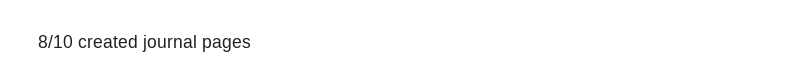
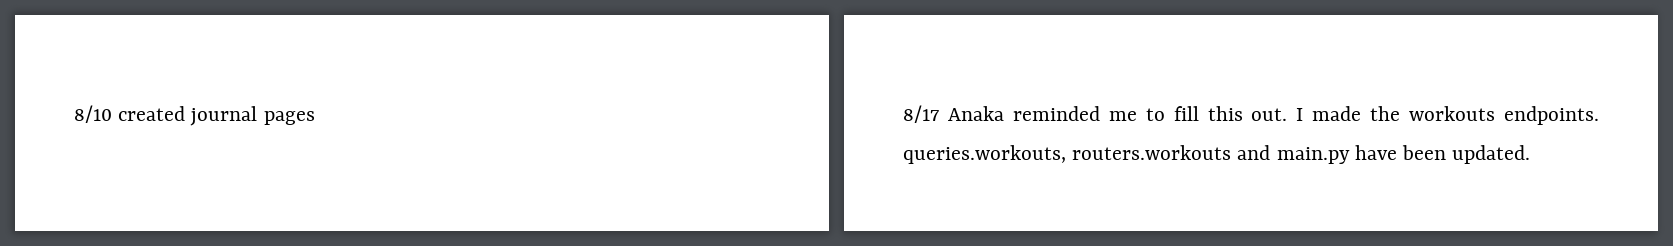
+ 8/17 Anaka reminded me to fill this out. I made the workouts endpoints. queries.workouts, routers.workouts and main.py have been updated.

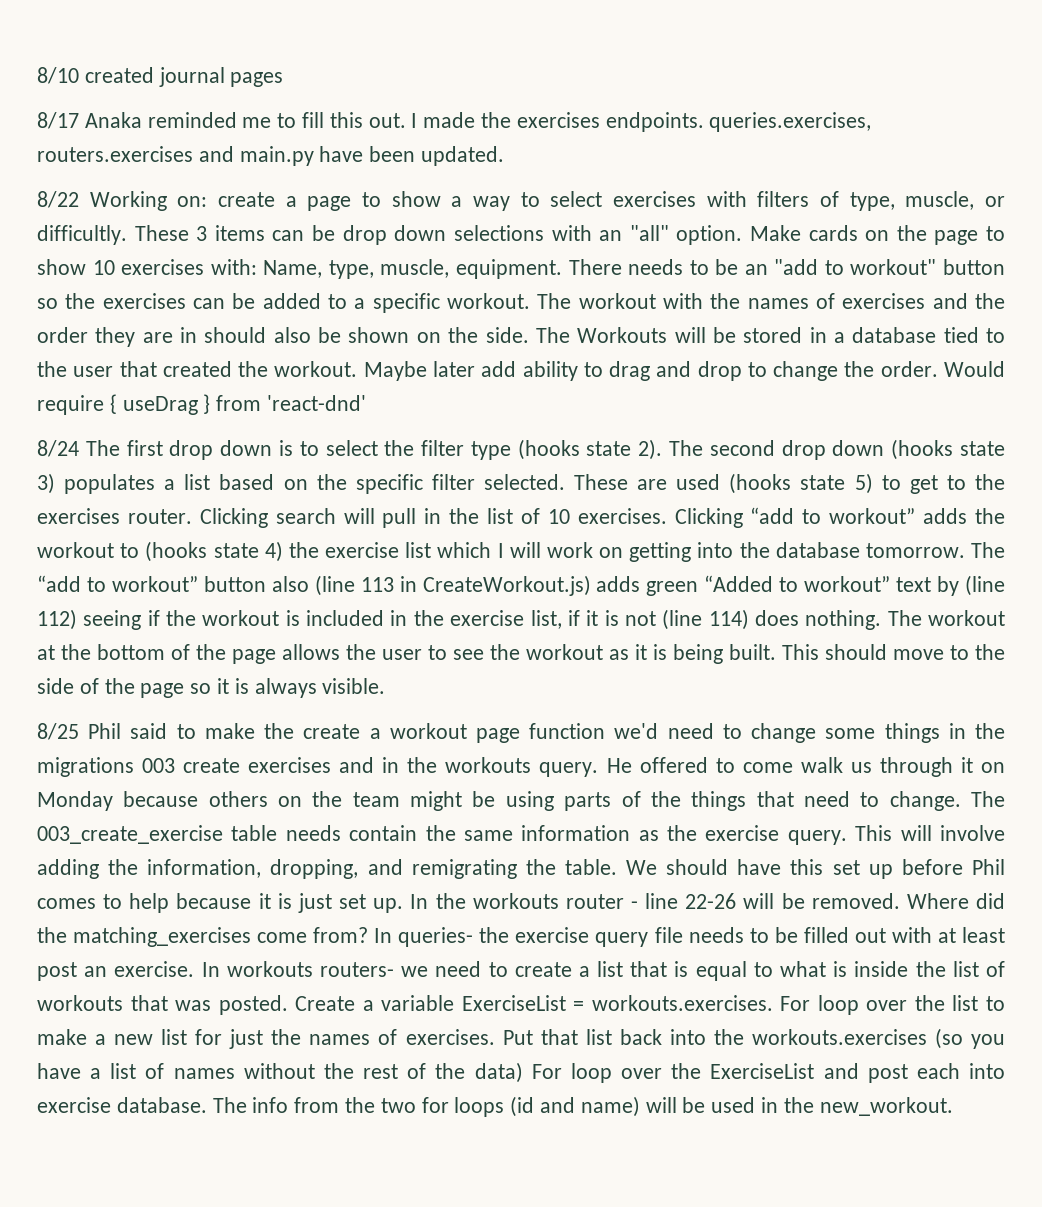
- I made the workouts endpoints. queries.workouts, routers.workouts and main.py have been updated.
+ I made the exercises endpoints. queries.exercises, routers.exercises and main.py have been updated.
+ 8/22 Working on: create a page to show a way to select exercises with filters of type, muscle, or difficultly. These 3 items can be drop down selections with an "all" option. Make cards on the page to show 10 exercises with: Name, type, muscle, equipment. There needs to be an "add to workout" button so the exercises can be added to a specific workout. The workout with the names of exercises and the order they are in should also be shown on the side. The Workouts will be stored in a database tied to the user that created the workout. Maybe later add ability to drag and drop to change the order. Would require { useDrag } from 'react-dnd'
+ 8/24 The first drop down is to select the filter type (hooks state 2). The second drop down (hooks state 3) populates a list based on the specific filter selected. These are used (hooks state 5) to get to the exercises router. Clicking search will pull in the list of 10 exercises. Clicking “add to workout” adds the workout to (hooks state 4) the exercise list which I will work on getting into the database tomorrow. The “add to workout” button also (line 113 in CreateWorkout.js) adds green “Added to workout” text by (line 112) seeing if the workout is included in the exercise list, if it is not (line 114) does nothing. The workout at the bottom of the page allows the user to see the workout as it is being built. This should move to the side of the page so it is always visible.
+ 8/25 Phil said to make the create a workout page function we'd need to change some things in the migrations 003 create exercises and in the workouts query. He offered to come walk us through it on Monday because others on the team might be using parts of the things that need to change. The 003_create_exercise table needs contain the same information as the exercise query. This will involve adding the information, dropping, and remigrating the table. We should have this set up before Phil comes to help because it is just set up. In the workouts router - line 22-26 will be removed. Where did the matching_exercises come from? In queries- the exercise query file needs to be filled out with at least post an exercise. In workouts routers- we need to create a list that is equal to what is inside the list of workouts that was posted. Create a variable ExerciseList = workouts.exercises. For loop over the list to make a new list for just the names of exercises. Put that list back into the workouts.exercises (so you have a list of names without the rest of the data) For loop over the ExerciseList and post each into exercise database. The info from the two for loops (id and name) will be used in the new_workout.

